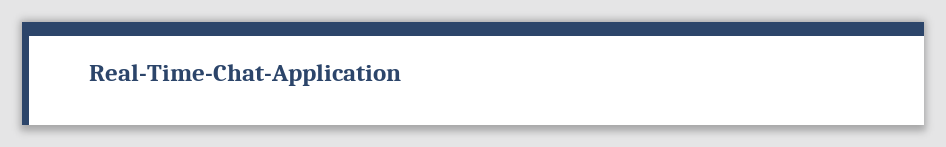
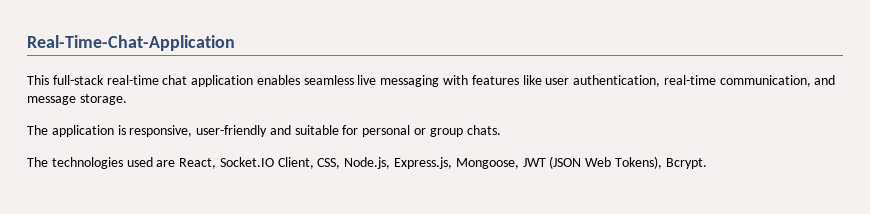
+ This full-stack real-time chat application enables seamless live messaging with features like user authentication, real-time communication, and message storage.
+ The application is responsive, user-friendly and suitable for personal or group chats.
+ The technologies used are React, Socket.IO Client, CSS, Node.js, Express.js, Mongoose, JWT (JSON Web Tokens), Bcrypt.

